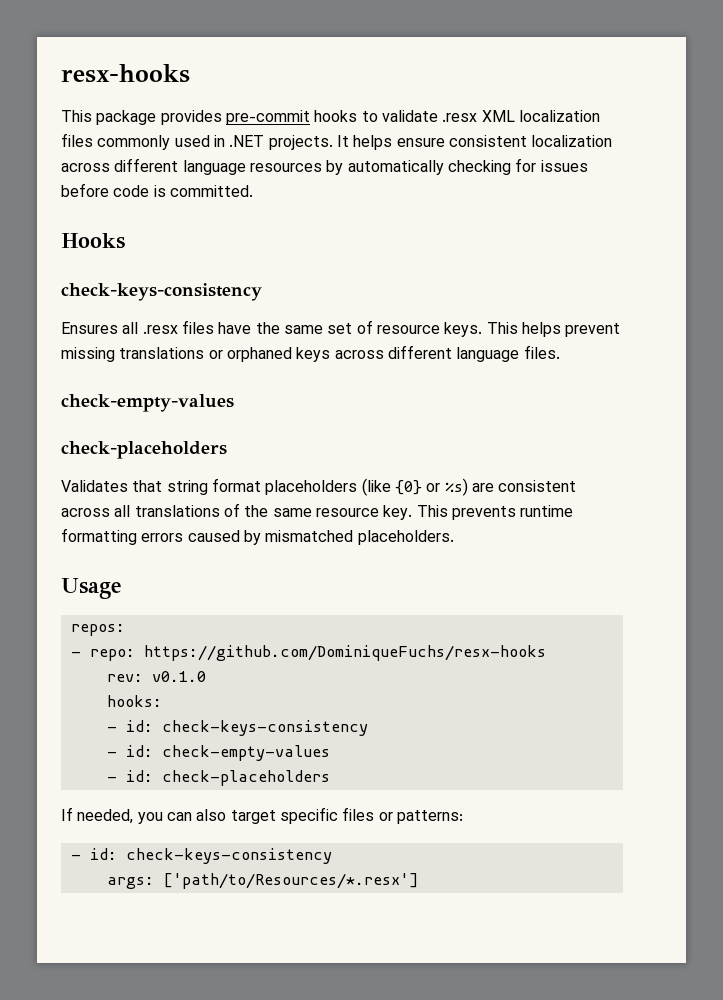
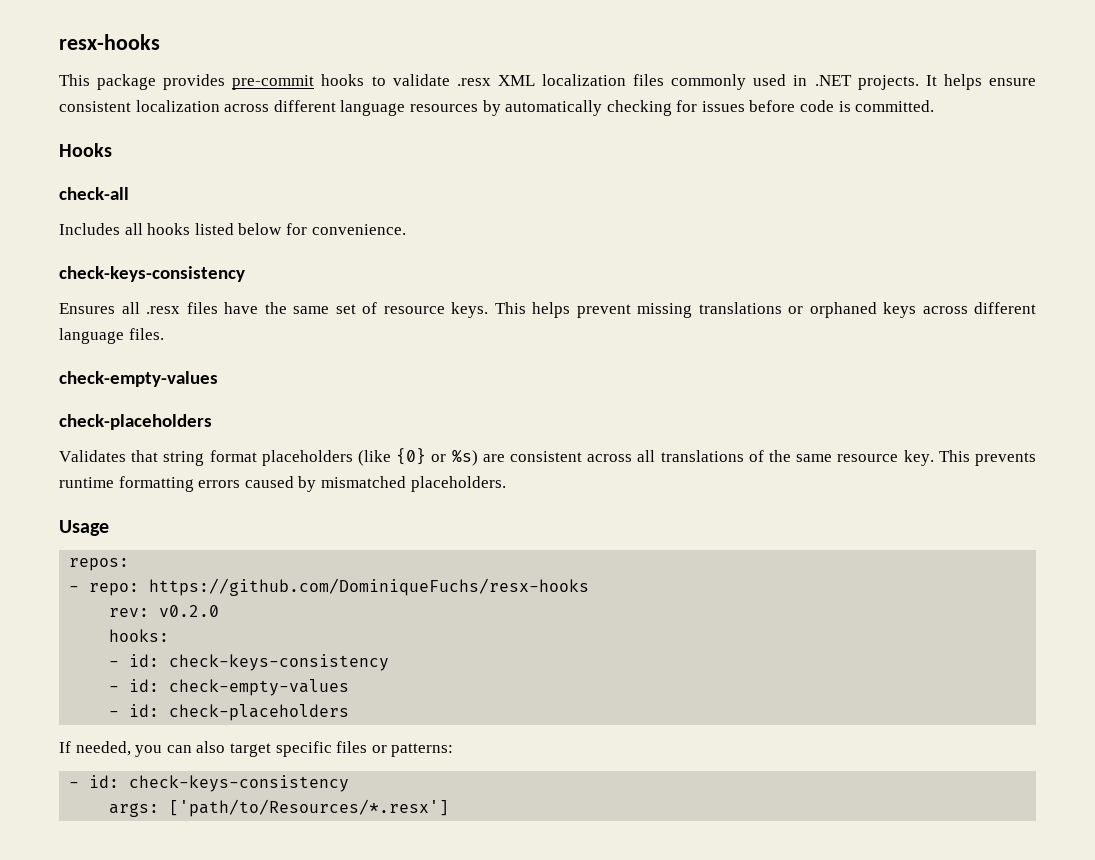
+ check-all
+ Includes all hooks listed below for convenience.
- rev: v0.1.0
+ rev: v0.2.0

